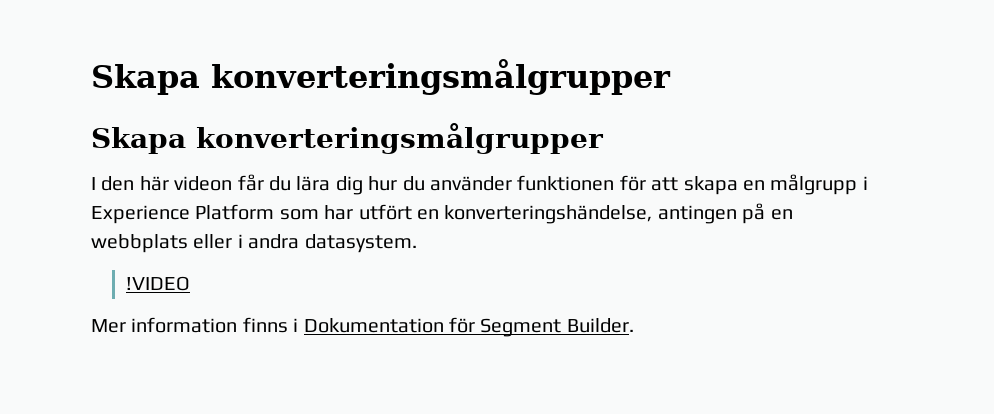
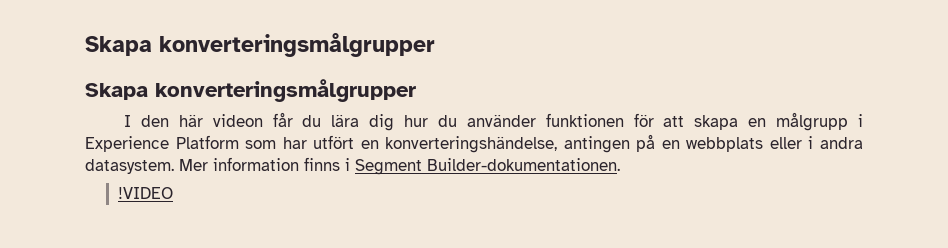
- I den här videon får du lära dig hur du använder funktionen för att skapa en målgrupp i Experience Platform som har utfört en konverteringshändelse, antingen på en webbplats eller i andra datasystem.
+ I den här videon får du lära dig hur du använder funktionen för att skapa en målgrupp i Experience Platform som har utfört en konverteringshändelse, antingen på en webbplats eller i andra datasystem. Mer information finns i Segment Builder-dokumentationen.
  !VIDEO
- Mer information finns i Dokumentation för Segment Builder.

